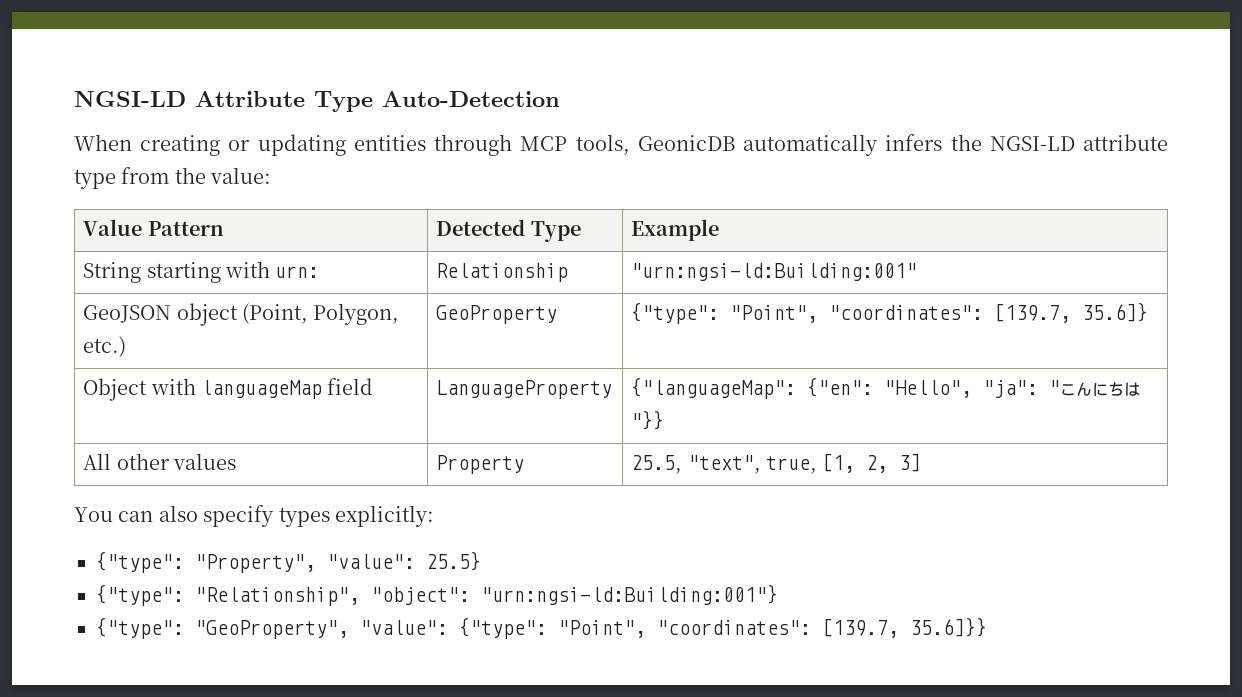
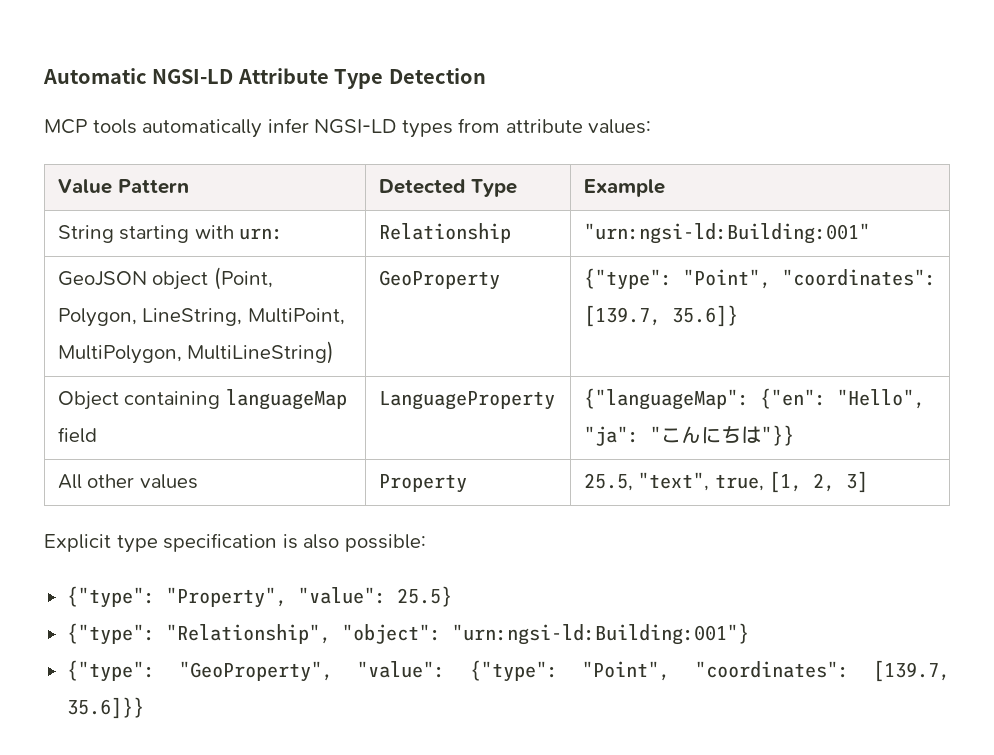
- NGSI-LD Attribute Type Auto-Detection
- When creating or updating entities through MCP tools, GeonicDB automatically infers the NGSI-LD attribute type from the value:
+ Automatic NGSI-LD Attribute Type Detection
+ MCP tools automatically infer NGSI-LD types from attribute values:
- GeoJSON object (Point, Polygon, etc.) | GeoProperty | {"type": "Point", "coordinates": [139.7, 35.6]}
+ GeoJSON object (Point, Polygon, LineString, MultiPoint, MultiPolygon, MultiLineString) | GeoProperty | {"type": "Point", "coordinates": [139.7, 35.6]}
- Object with languageMap field | LanguageProperty | {"languageMap": {"en": "Hello", "ja": "こんにちは"}}
+ Object containing languageMap field | LanguageProperty | {"languageMap": {"en": "Hello", "ja": "こんにちは"}}
- You can also specify types explicitly:
+ Explicit type specification is also possible:

